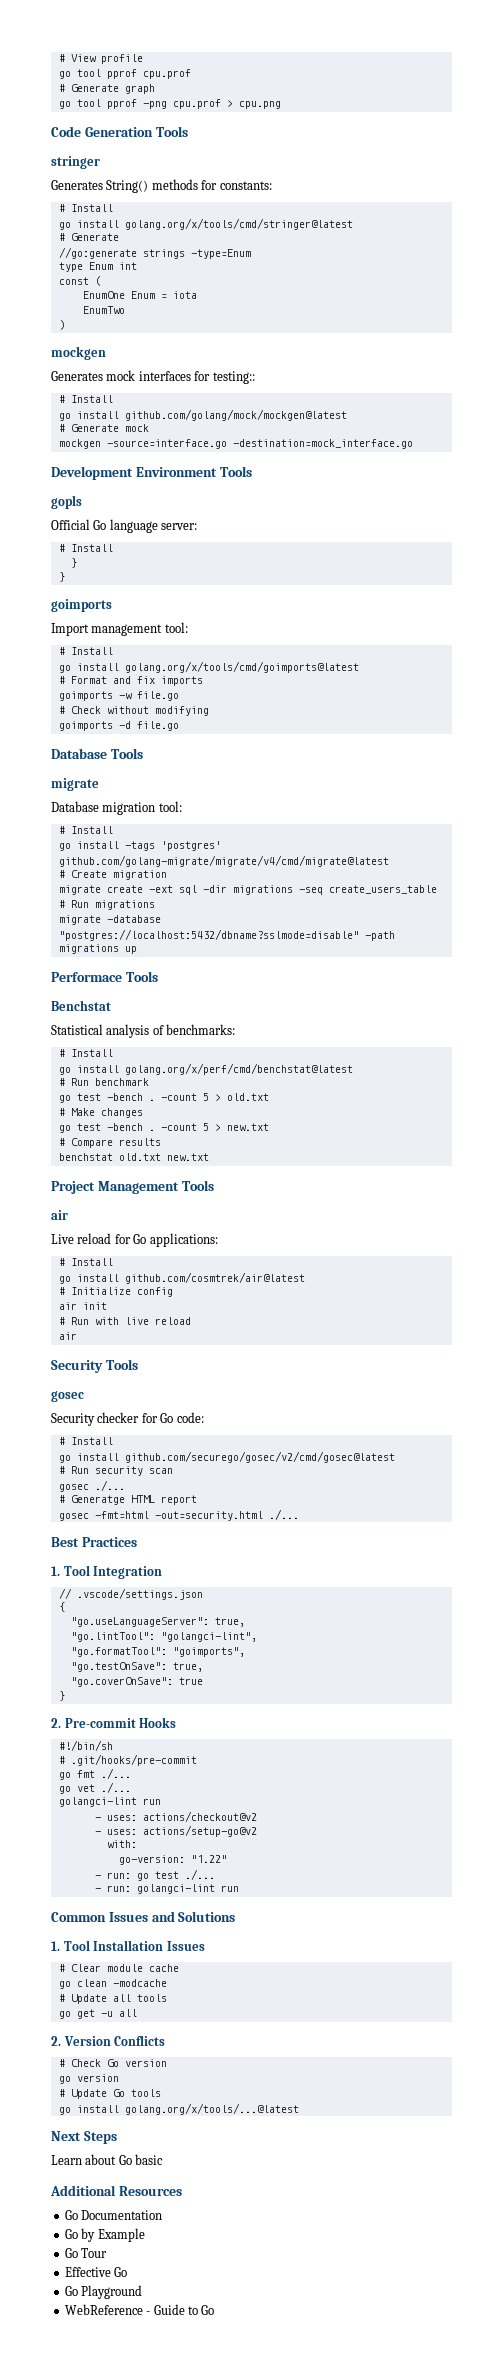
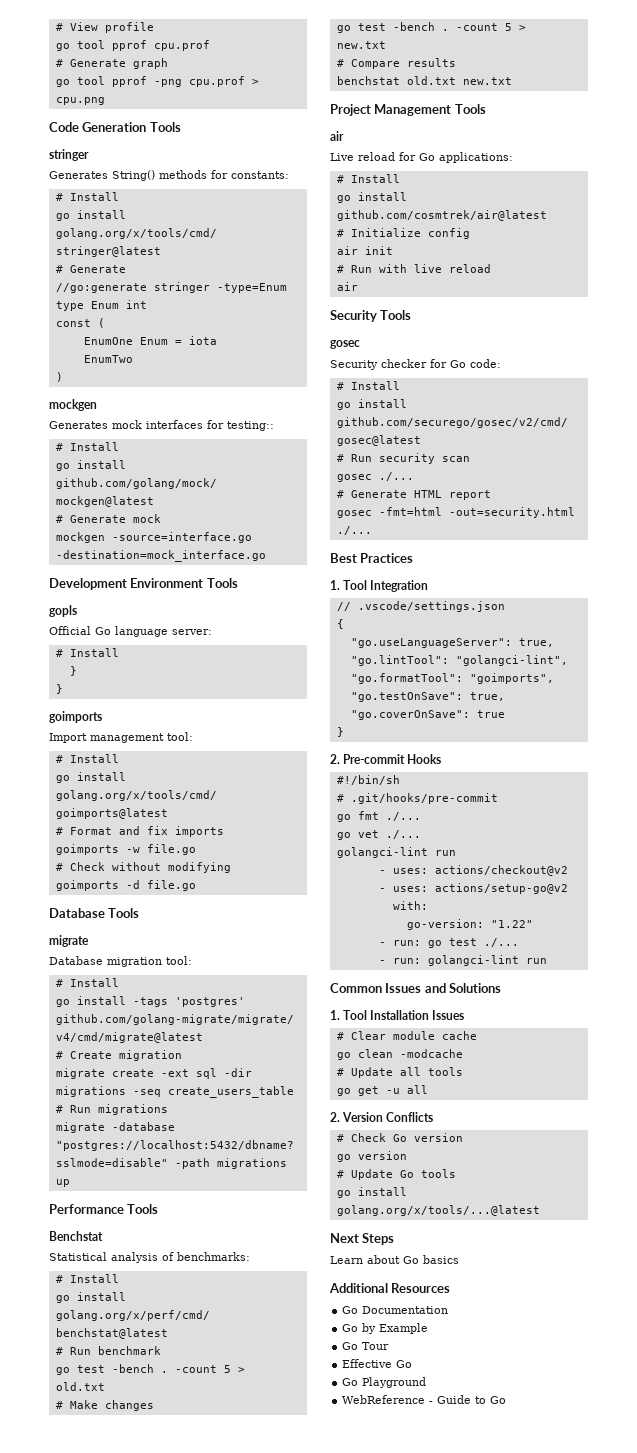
- //go:generate strings -type=Enum
+ //go:generate stringer -type=Enum
- Performace Tools
+ Performance Tools
- # Generatge HTML report
+ # Generate HTML report
- Learn about Go basic
+ Learn about Go basics

